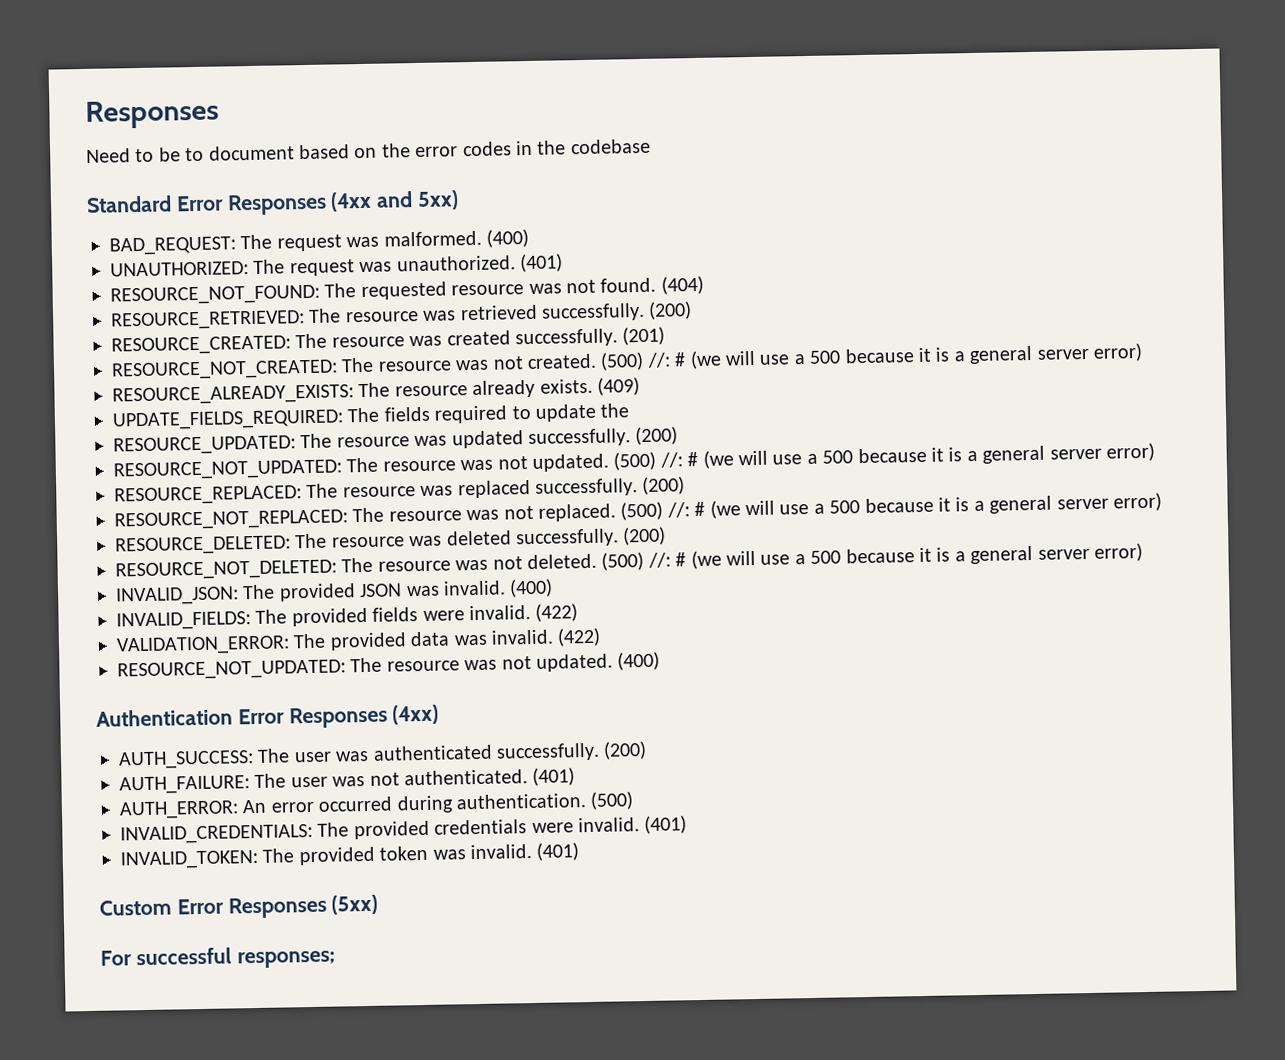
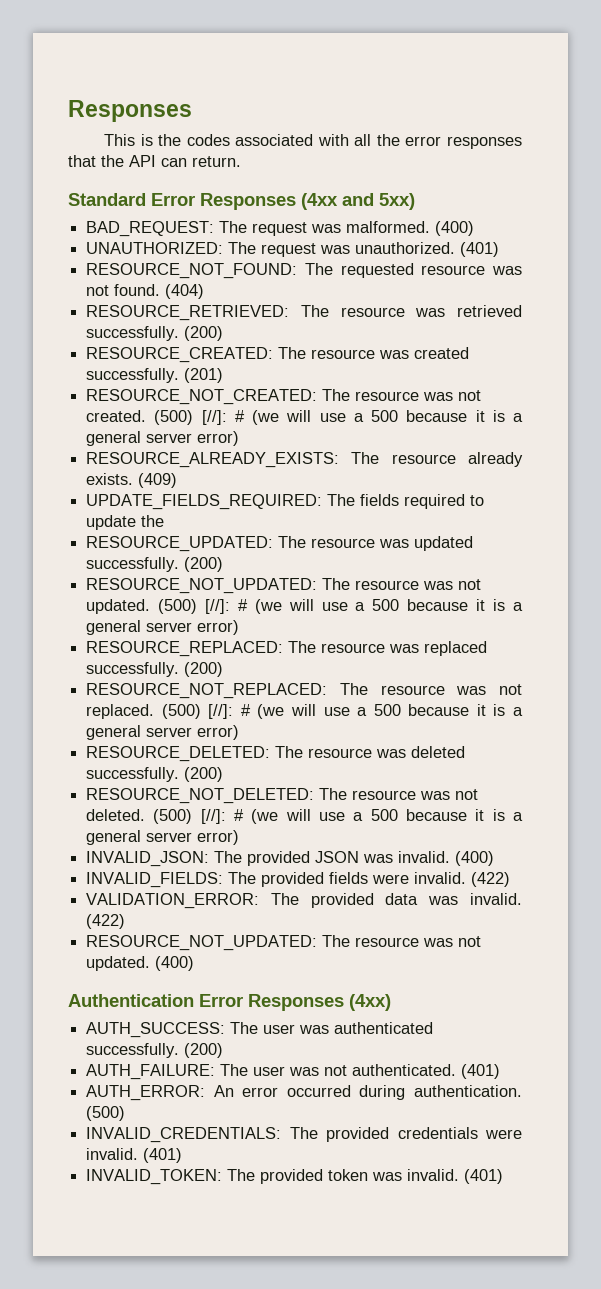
- Need to be to document based on the error codes in the codebase
+ This is the codes associated with all the error responses that the API can return.
- RESOURCE_NOT_CREATED: The resource was not created. (500) //: # (we will use a 500 because it is a general server error)
+ RESOURCE_NOT_CREATED: The resource was not created. (500) [//]: # (we will use a 500 because it is a general server error)
- RESOURCE_NOT_UPDATED: The resource was not updated. (500) //: # (we will use a 500 because it is a general server error)
+ RESOURCE_NOT_UPDATED: The resource was not updated. (500) [//]: # (we will use a 500 because it is a general server error)
- RESOURCE_NOT_REPLACED: The resource was not replaced. (500) //: # (we will use a 500 because it is a general server error)
+ RESOURCE_NOT_REPLACED: The resource was not replaced. (500) [//]: # (we will use a 500 because it is a general server error)
- RESOURCE_NOT_DELETED: The resource was not deleted. (500) //: # (we will use a 500 because it is a general server error)
+ RESOURCE_NOT_DELETED: The resource was not deleted. (500) [//]: # (we will use a 500 because it is a general server error)
- Custom Error Responses (5xx)
- For successful responses;

